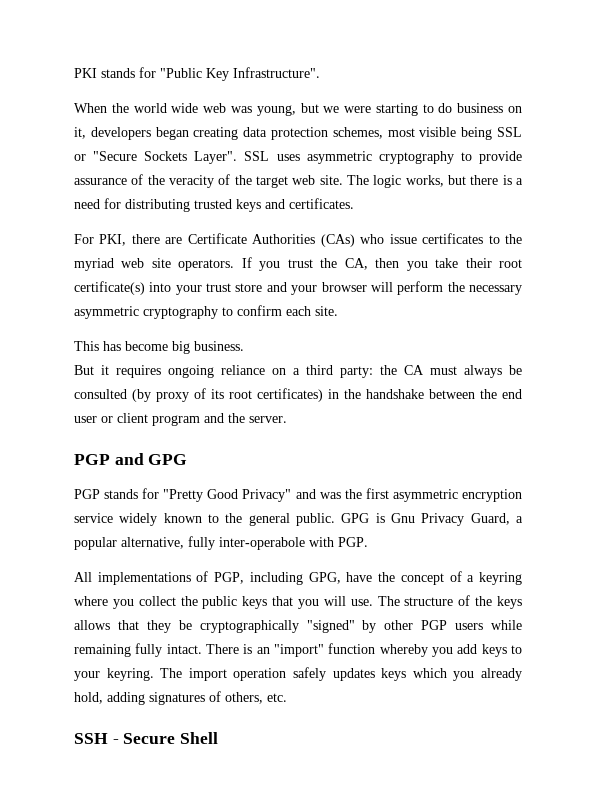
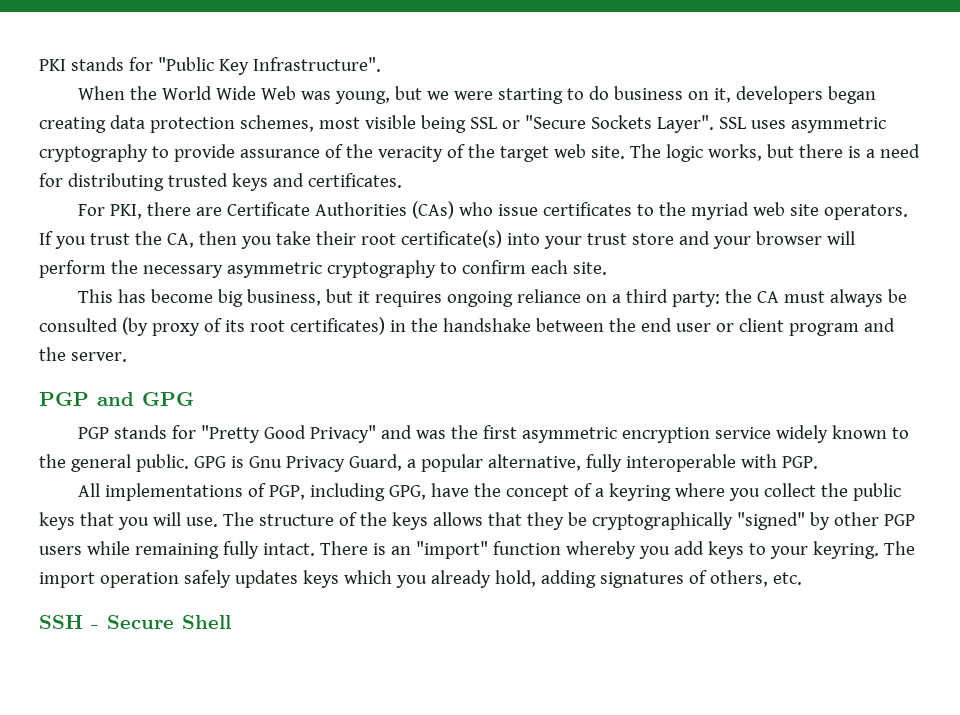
- When the world wide web was young, but we were starting to do business on it, developers began creating data protection schemes, most visible being SSL or "Secure Sockets Layer".
+ When the World Wide Web was young, but we were starting to do business on it, developers began creating data protection schemes, most visible being SSL or "Secure Sockets Layer".
- This has become big business.
- But it requires ongoing reliance on a third party: the CA must always be consulted (by proxy of its root certificates) in the handshake between the end user or client program and the server.
+ This has become big business, but it requires ongoing reliance on a third party: the CA must always be consulted (by proxy of its root certificates) in the handshake between the end user or client program and the server.
- GPG is Gnu Privacy Guard, a popular alternative, fully inter-operabole with PGP.
+ GPG is Gnu Privacy Guard, a popular alternative, fully interoperable with PGP.

